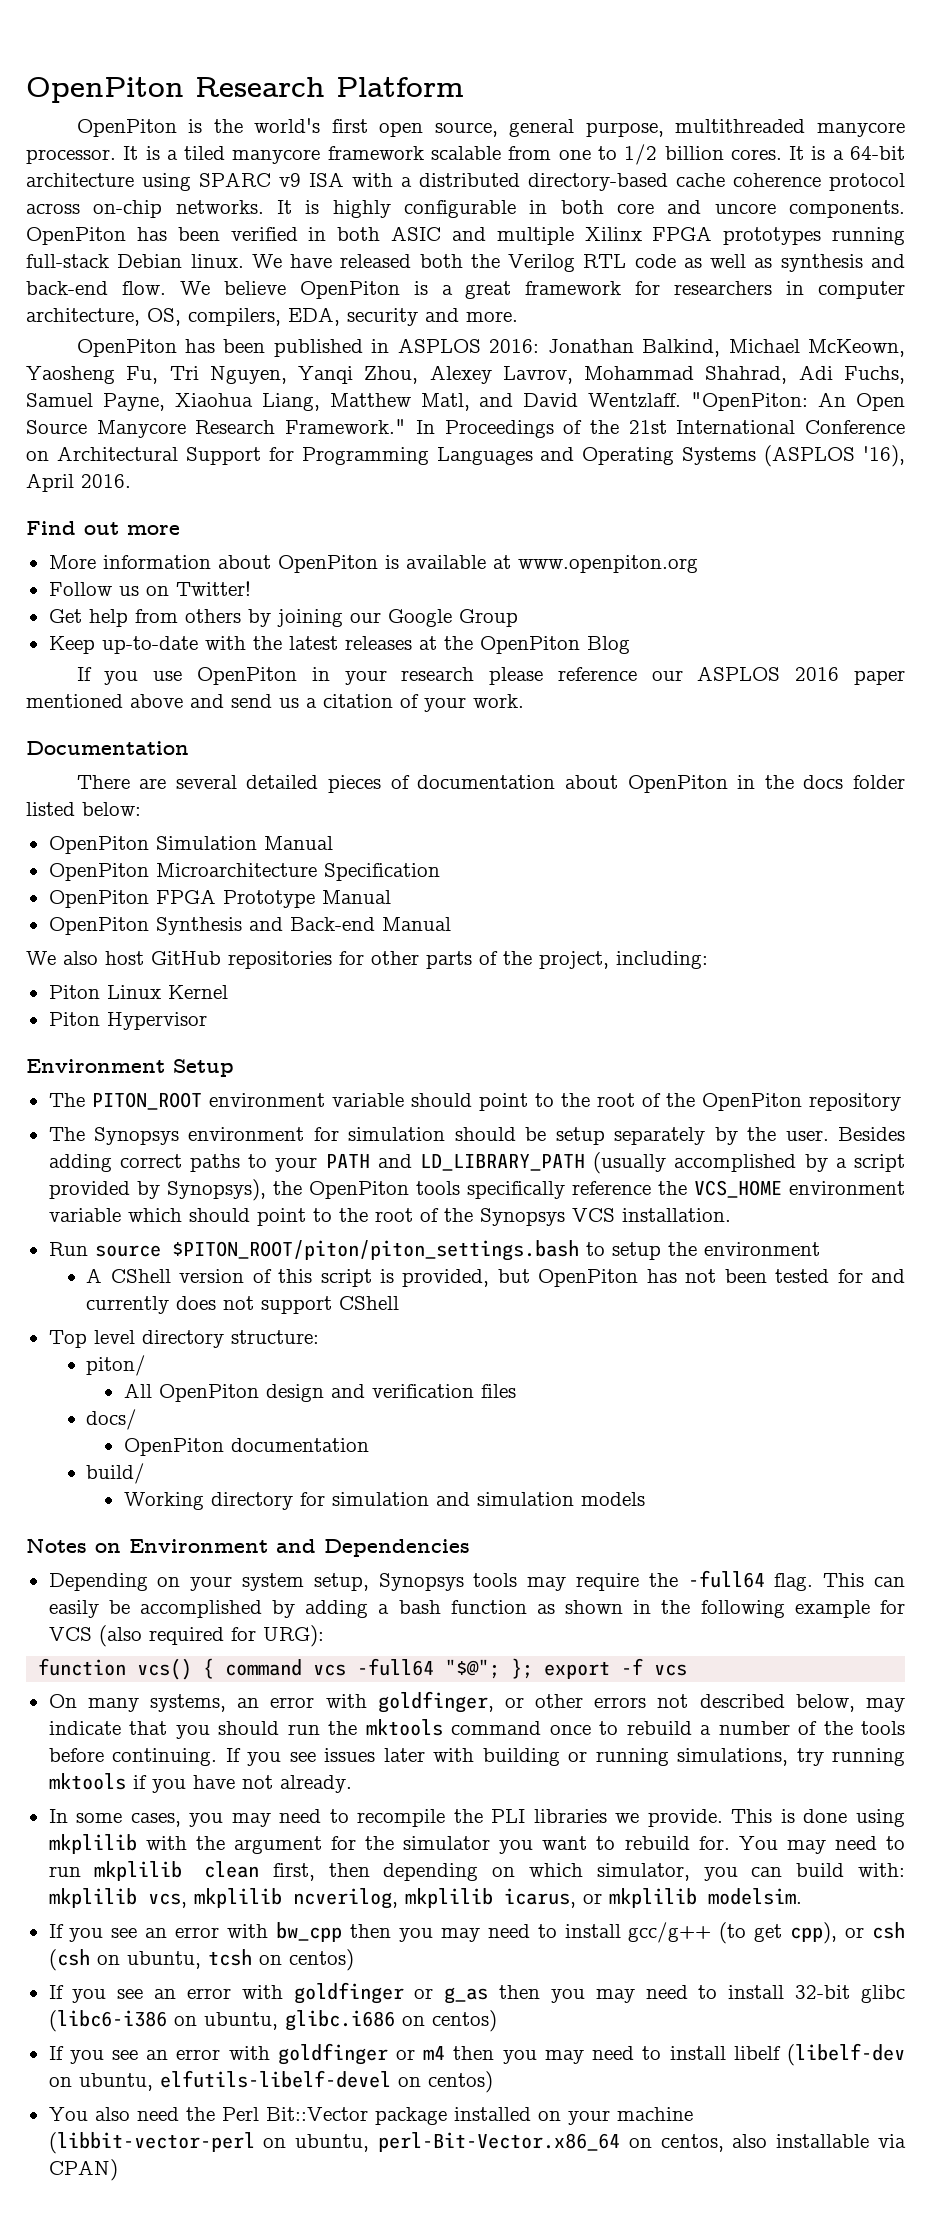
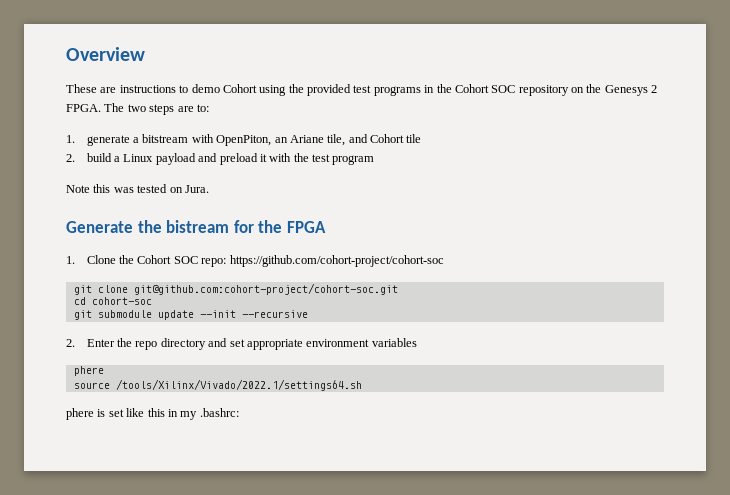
- OpenPiton Research Platform
- OpenPiton is the world's first open source, general purpose, multithreaded manycore processor. It is a tiled manycore framework scalable from one to 1/2 billion cores. It is a 64-bit architecture using SPARC v9 ISA with a distributed directory-based cache coherence protocol across on-chip networks. It is highly configurable in both core and uncore components. OpenPiton has been verified in both ASIC and multiple Xilinx FPGA prototypes running full-stack Debian linux. We have released both the Verilog RTL code as well as synthesis and back-end flow. We believe OpenPiton is a great framework for researchers in computer architecture, OS, compilers, EDA, security and more.
- OpenPiton has been published in ASPLOS 2016: Jonathan Balkind, Michael McKeown, Yaosheng Fu, Tri Nguyen, Yanqi Zhou, Alexey Lavrov, Mohammad Shahrad, Adi Fuchs, Samuel Payne, Xiaohua Liang, Matthew Matl, and David Wentzlaff. "OpenPiton: An Open Source Manycore Research Framework." In Proceedings of the 21st International Conference on Architectural Support for Programming Languages and Operating Systems (ASPLOS '16), April 2016.
- Find out more
- More information about OpenPiton is available at www.openpiton.org
- Follow us on Twitter!
- Get help from others by joining our Google Group
- Keep up-to-date with the latest releases at the OpenPiton Blog
- If you use OpenPiton in your research please reference our ASPLOS 2016 paper mentioned above and send us a citation of your work.
- Documentation
- There are several detailed pieces of documentation about OpenPiton in the docs folder listed below:
- OpenPiton Simulation Manual
- OpenPiton Microarchitecture Specification
- OpenPiton FPGA Prototype Manual
- OpenPiton Synthesis and Back-end Manual
- We also host GitHub repositories for other parts of the project, including:
- Piton Linux Kernel
- Piton Hypervisor
- Environment Setup
- The PITON_ROOT environment variable should point to the root of the OpenPiton repository
- The Synopsys environment for simulation should be setup separately by the user. Besides adding correct paths to your PATH and LD_LIBRARY_PATH (usually accomplished by a script provided by Synopsys), the OpenPiton tools specifically reference the VCS_HOME environment variable which should point to the root of the Synopsys VCS installation.
- Run source $PITON_ROOT/piton/piton_settings.bash to setup the environment
- A CShell version of this script is provided, but OpenPiton has not been tested for and currently does not support CShell
- Top level directory structure:
- piton/
- All OpenPiton design and verification files
- docs/
- OpenPiton documentation
- build/
- Working directory for simulation and simulation models
- Notes on Environment and Dependencies
- Depending on your system setup, Synopsys tools may require the -full64 flag. This can easily be accomplished by adding a bash function as shown in the following example for VCS (also required for URG):
- function vcs() { command vcs -full64 "$@"; }; export -f vcs
- On many systems, an error with goldfinger, or other errors not described below, may indicate that you should run the mktools command once to rebuild a number of the tools before continuing. If you see issues later with building or running simulations, try running mktools if you have not already.
- In some cases, you may need to recompile the PLI libraries we provide. This is done using mkplilib with the argument for the simulator you want to rebuild for. You may need to run mkplilib clean first, then depending on which simulator, you can build with: mkplilib vcs, mkplilib ncverilog, mkplilib icarus, or mkplilib modelsim.
- If you see an error with bw_cpp then you may need to install gcc/g++ (to get cpp), or csh (csh on ubuntu, tcsh on centos)
- If you see an error with goldfinger or g_as then you may need to install 32-bit glibc (libc6-i386 on ubuntu, glibc.i686 on centos)
- If you see an error with goldfinger or m4 then you may need to install libelf (libelf-dev on ubuntu, elfutils-libelf-devel on centos)
- You also need the Perl Bit::Vector package installed on your machine (libbit-vector-perl on ubuntu, perl-Bit-Vector.x86_64 on centos, also installable via CPAN)
+ Overview
+ These are instructions to demo Cohort using the provided test programs in the Cohort SOC repository on the Genesys 2 FPGA. The two steps are to:
+ 1. generate a bitstream with OpenPiton, an Ariane tile, and Cohort tile
+ 2. build a Linux payload and preload it with the test program
+ Note this was tested on Jura.
+ Generate the bistream for the FPGA
+ 1. Clone the Cohort SOC repo: https://github.com/cohort-project/cohort-soc
+ git clone git@github.com:cohort-project/cohort-soc.git
+ cd cohort-soc
+ git submodule update --init --recursive
+ 2. Enter the repo directory and set appropriate environment variables
+ phere
+ source /tools/Xilinx/Vivado/2022.1/settings64.sh
+ phere is set like this in my .bashrc:

